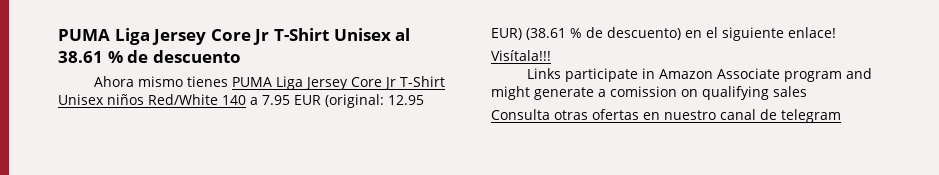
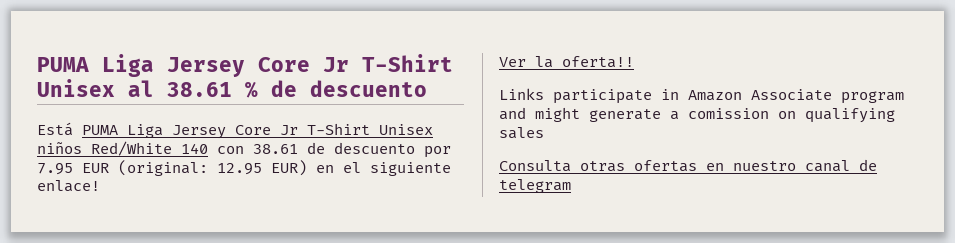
- Ahora mismo tienes PUMA Liga Jersey Core Jr T-Shirt Unisex niños Red/White 140 a 7.95 EUR (original: 12.95 EUR) (38.61 % de descuento) en el siguiente enlace!
+ Está PUMA Liga Jersey Core Jr T-Shirt Unisex niños Red/White 140 con 38.61 de descuento por 7.95 EUR (original: 12.95 EUR) en el siguiente enlace!
- Visítala!!!
+ Ver la oferta!!

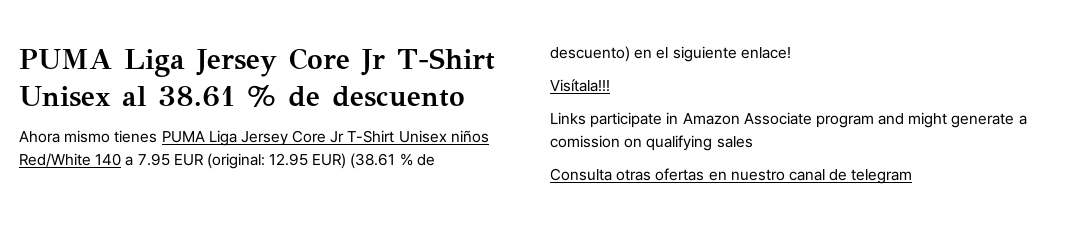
- Está PUMA Liga Jersey Core Jr T-Shirt Unisex niños Red/White 140 con 38.61 de descuento por 7.95 EUR (original: 12.95 EUR) en el siguiente enlace!
+ Ahora mismo tienes PUMA Liga Jersey Core Jr T-Shirt Unisex niños Red/White 140 a 7.95 EUR (original: 12.95 EUR) (38.61 % de descuento) en el siguiente enlace!
- Ver la oferta!!
+ Visítala!!!

